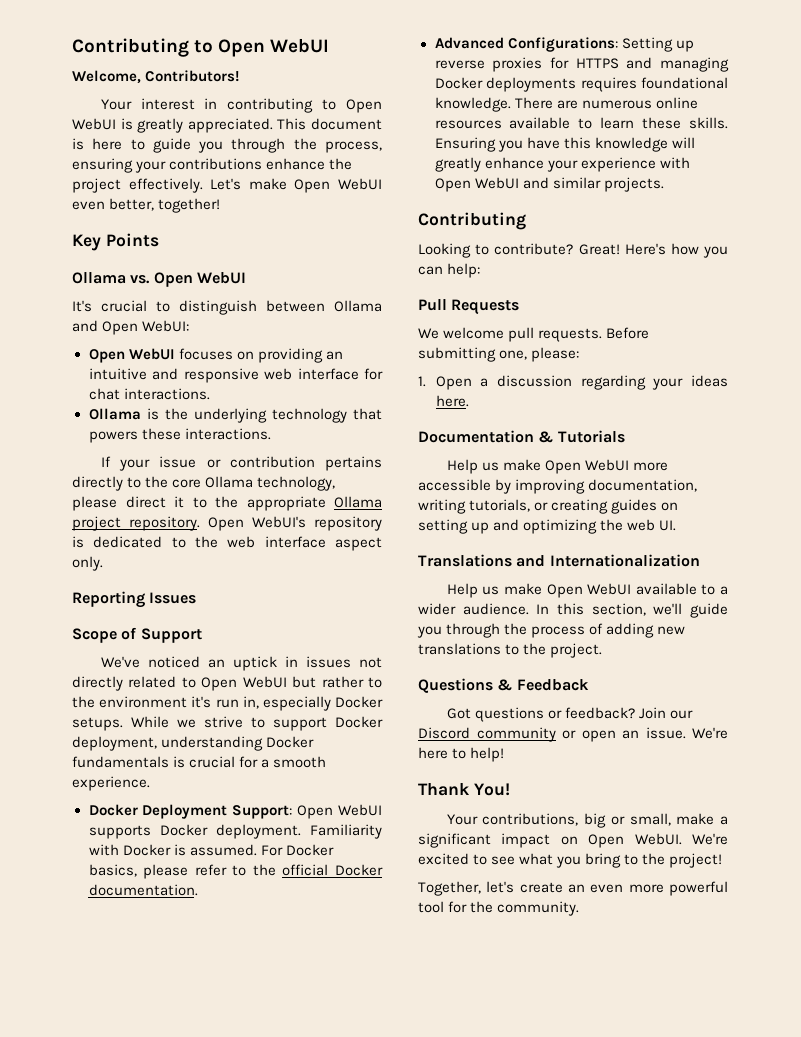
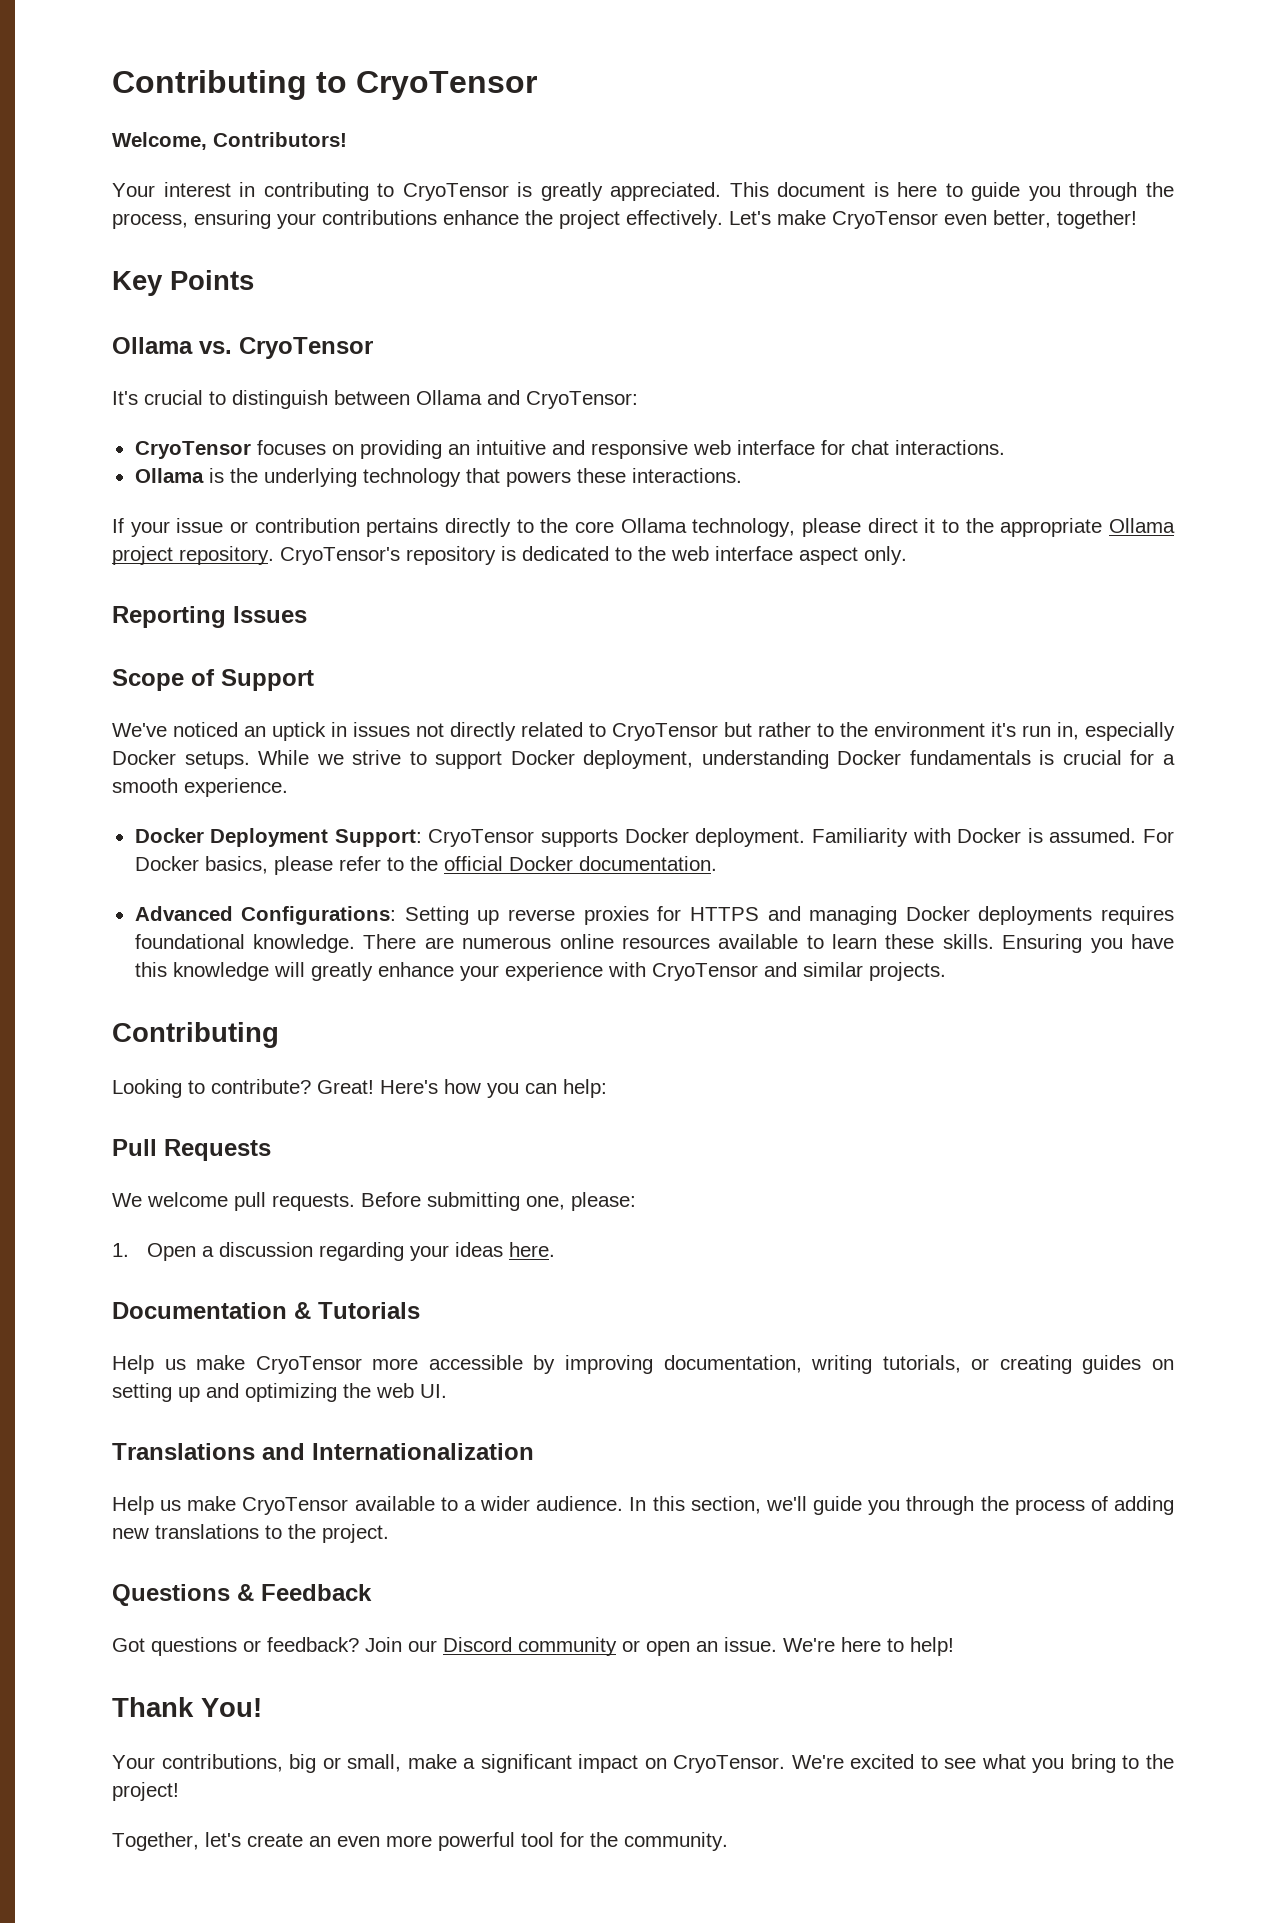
- Contributing to Open WebUI
+ Contributing to CryoTensor
- Your interest in contributing to Open WebUI is greatly appreciated.
+ Your interest in contributing to CryoTensor is greatly appreciated.
- Let's make Open WebUI even better, together!
+ Let's make CryoTensor even better, together!
- Ollama vs. Open WebUI
+ Ollama vs. CryoTensor
- It's crucial to distinguish between Ollama and Open WebUI:
- Open WebUI focuses on providing an intuitive and responsive web interface for chat interactions.
+ It's crucial to distinguish between Ollama and CryoTensor:
+ CryoTensor focuses on providing an intuitive and responsive web interface for chat interactions.
- Open WebUI's repository is dedicated to the web interface aspect only.
+ CryoTensor's repository is dedicated to the web interface aspect only.
- We've noticed an uptick in issues not directly related to Open WebUI but rather to the environment it's run in, especially Docker setups.
+ We've noticed an uptick in issues not directly related to CryoTensor but rather to the environment it's run in, especially Docker setups.
- Docker Deployment Support: Open WebUI supports Docker deployment.
+ Docker Deployment Support: CryoTensor supports Docker deployment.
- Ensuring you have this knowledge will greatly enhance your experience with Open WebUI and similar projects.
+ Ensuring you have this knowledge will greatly enhance your experience with CryoTensor and similar projects.
- Help us make Open WebUI more accessible by improving documentation, writing tutorials, or creating guides on setting up and optimizing the web UI.
+ Help us make CryoTensor more accessible by improving documentation, writing tutorials, or creating guides on setting up and optimizing the web UI.
- Help us make Open WebUI available to a wider audience.
+ Help us make CryoTensor available to a wider audience.
- Your contributions, big or small, make a significant impact on Open WebUI.
+ Your contributions, big or small, make a significant impact on CryoTensor.

